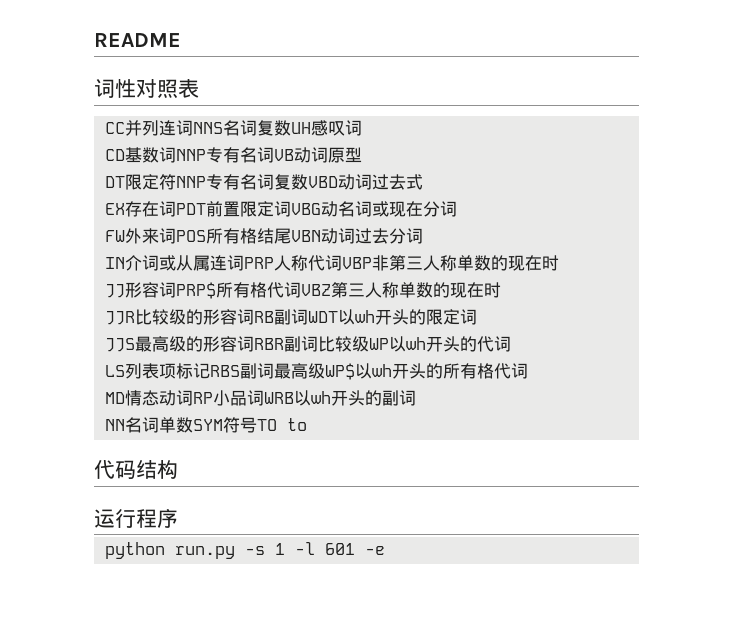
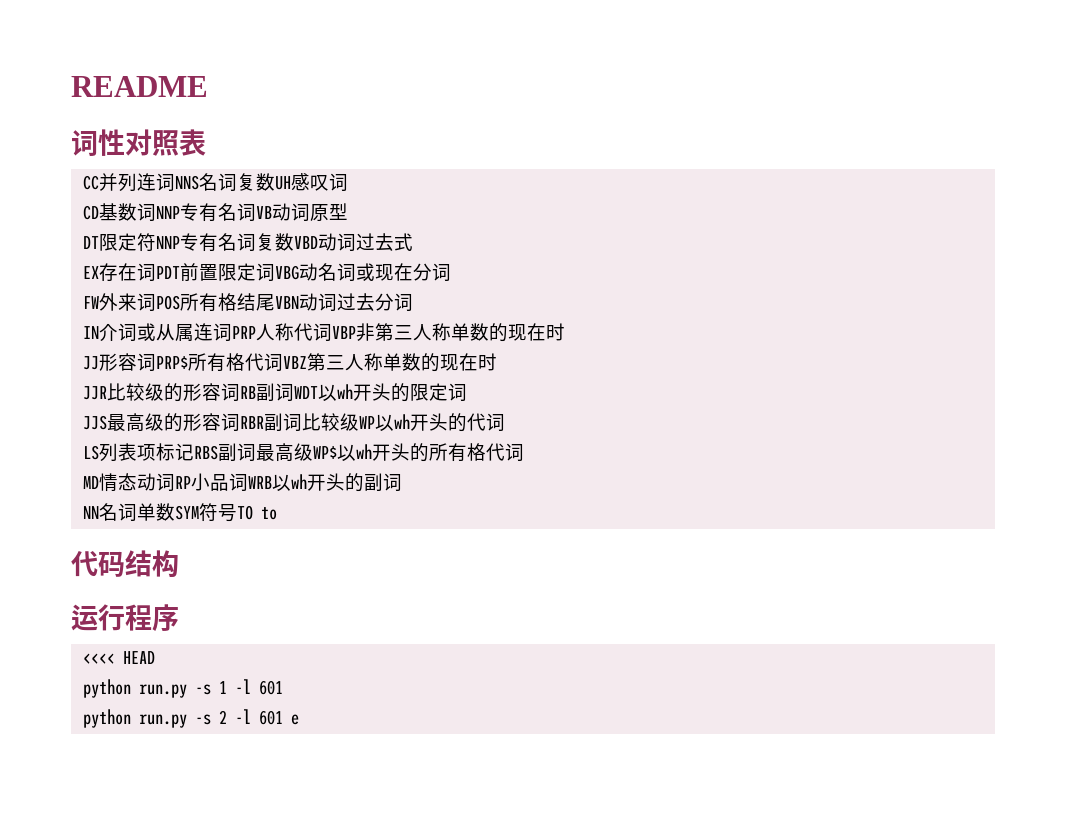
+ <<<< HEAD
- python run.py -s 1 -l 601 -e
+ python run.py -s 1 -l 601
+ python run.py -s 2 -l 601 e

